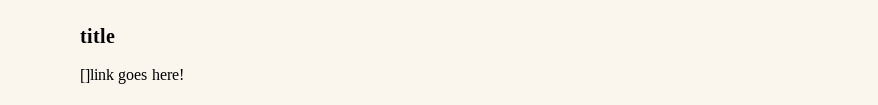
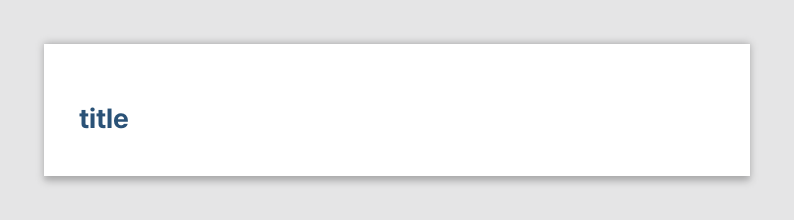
- []link goes here!

